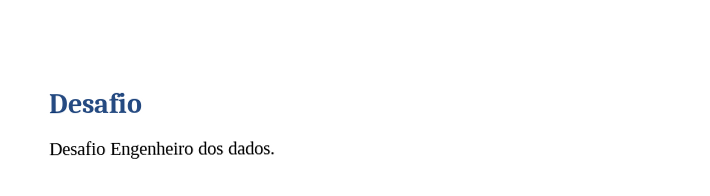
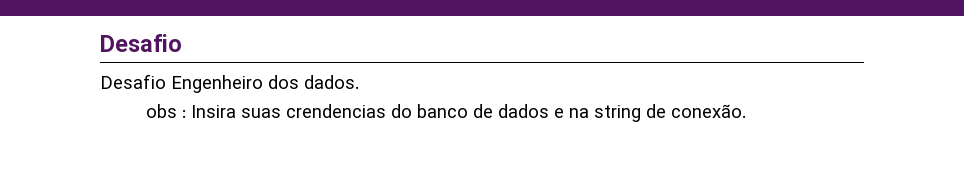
+ obs : Insira suas crendencias do banco de dados e na string de conexão.

